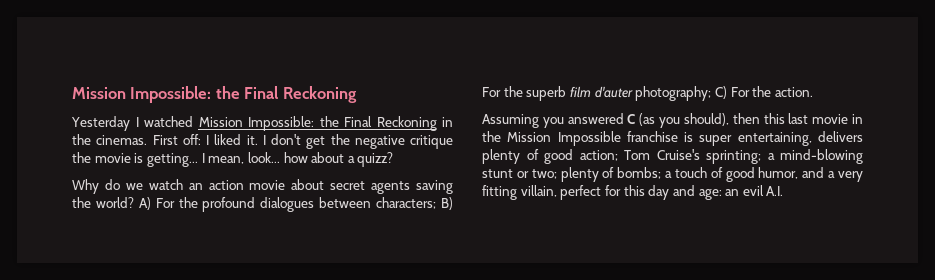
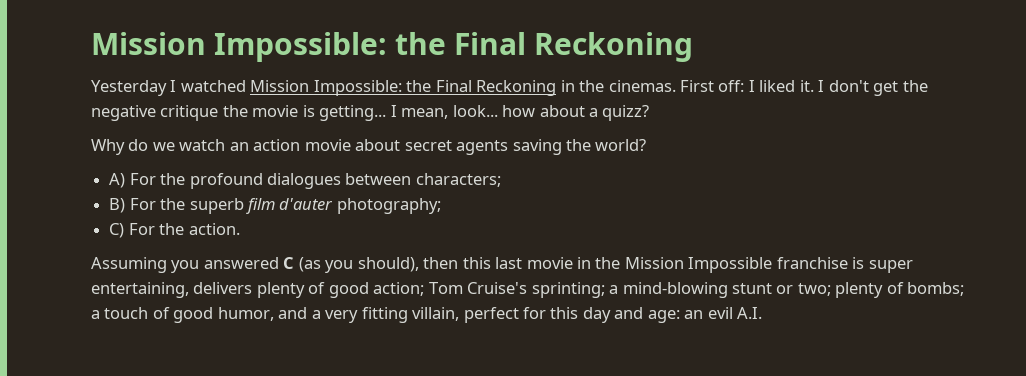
- Why do we watch an action movie about secret agents saving the world? A) For the profound dialogues between characters; B) For the superb film d'auter photography; C) For the action.
+ Why do we watch an action movie about secret agents saving the world?
+ A) For the profound dialogues between characters;
+ B) For the superb film d'auter photography;
+ C) For the action.

